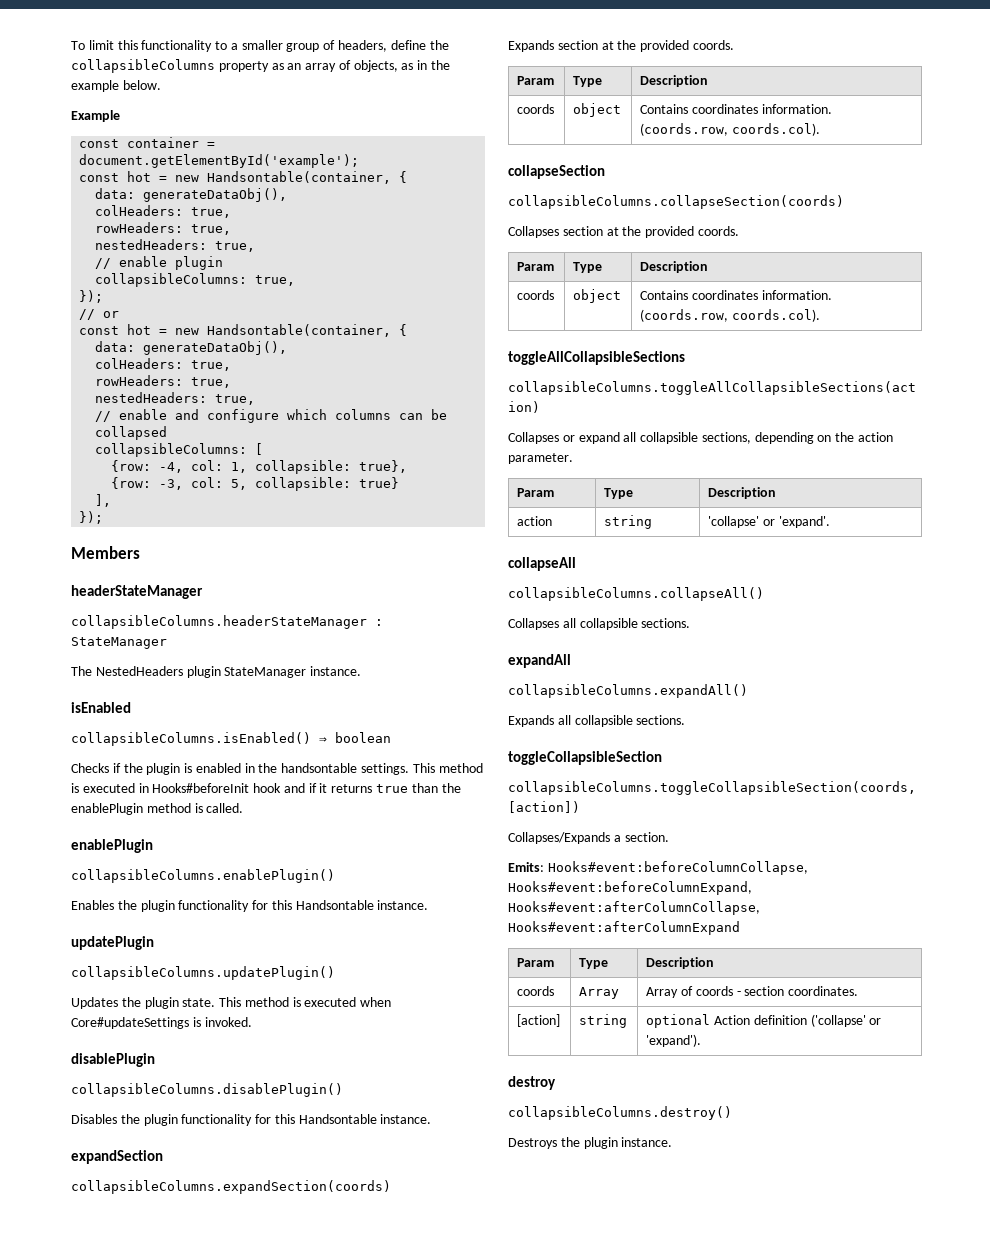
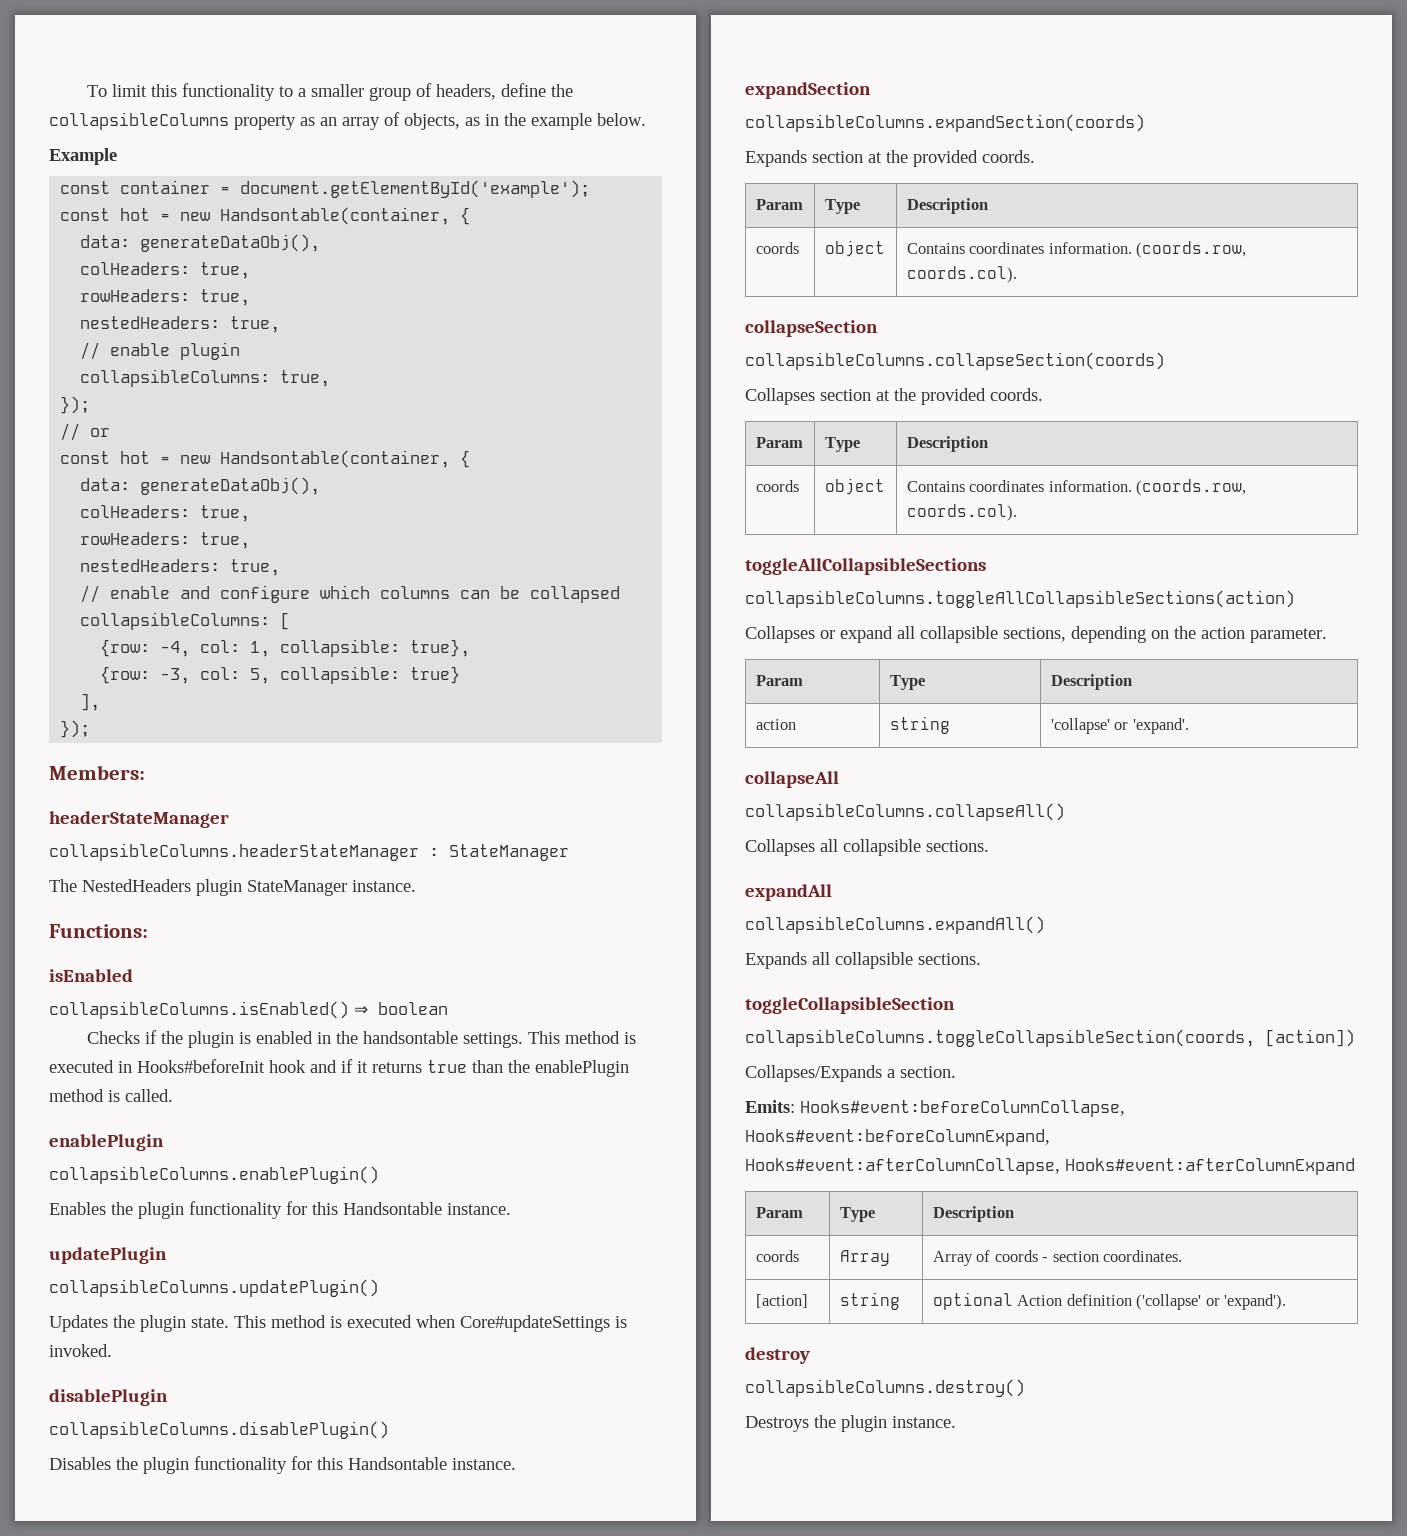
- Members
+ Members:
+ Functions:

